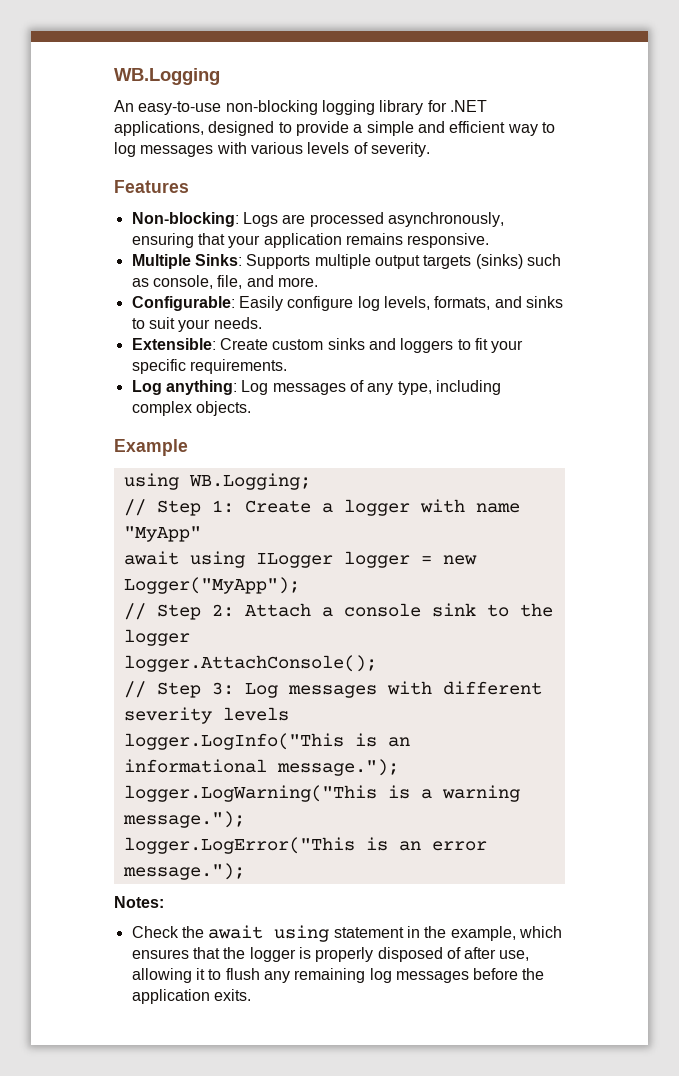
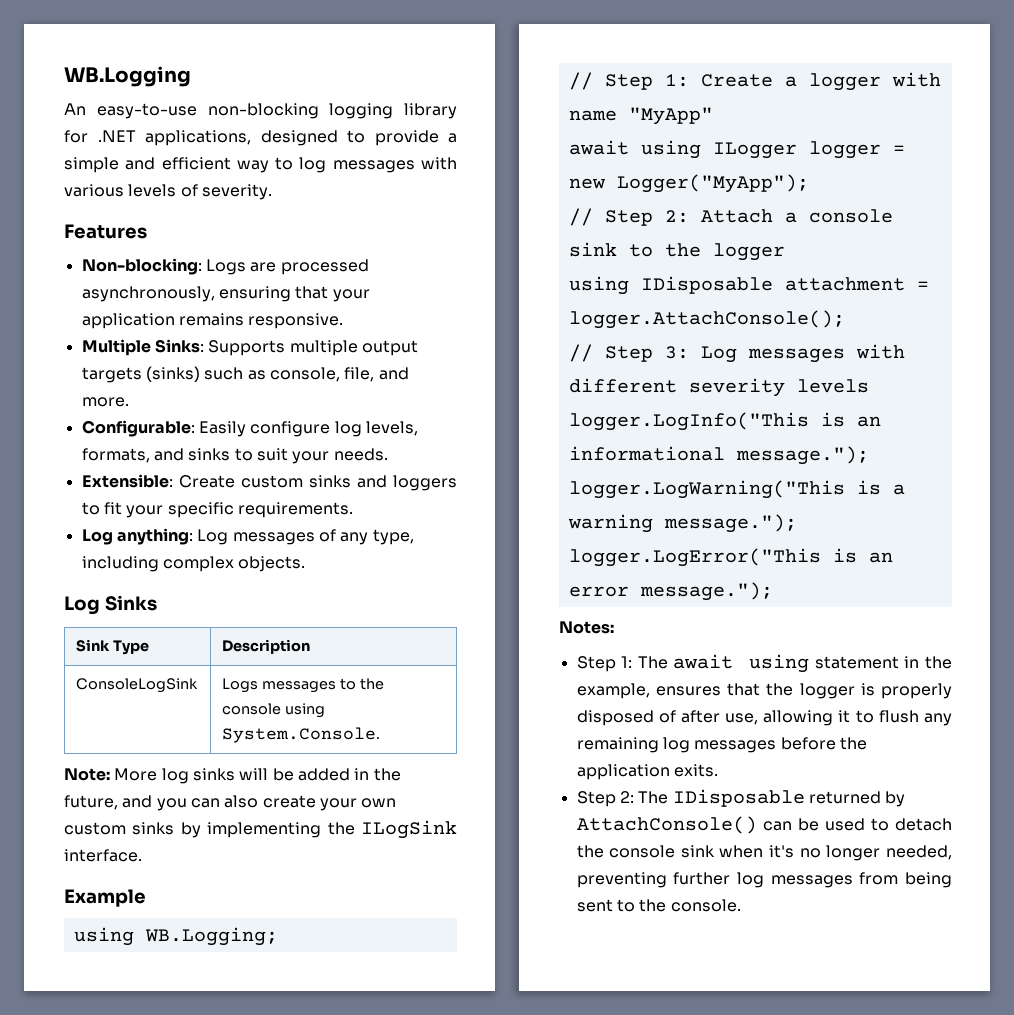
+ Log Sinks
+ Sink Type | Description
+ ConsoleLogSink | Logs messages to the console using System.Console.
+ Note: More log sinks will be added in the future, and you can also create your own custom sinks by implementing the ILogSink interface.
- logger.AttachConsole();
+ using IDisposable attachment = logger.AttachConsole();
- Check the await using statement in the example, which ensures that the logger is properly disposed of after use, allowing it to flush any remaining log messages before the application exits.
+ Step 1: The await using statement in the example, ensures that the logger is properly disposed of after use, allowing it to flush any remaining log messages before the application exits.
+ Step 2: The IDisposable returned by AttachConsole() can be used to detach the console sink when it's no longer needed, preventing further log messages from being sent to the console.

